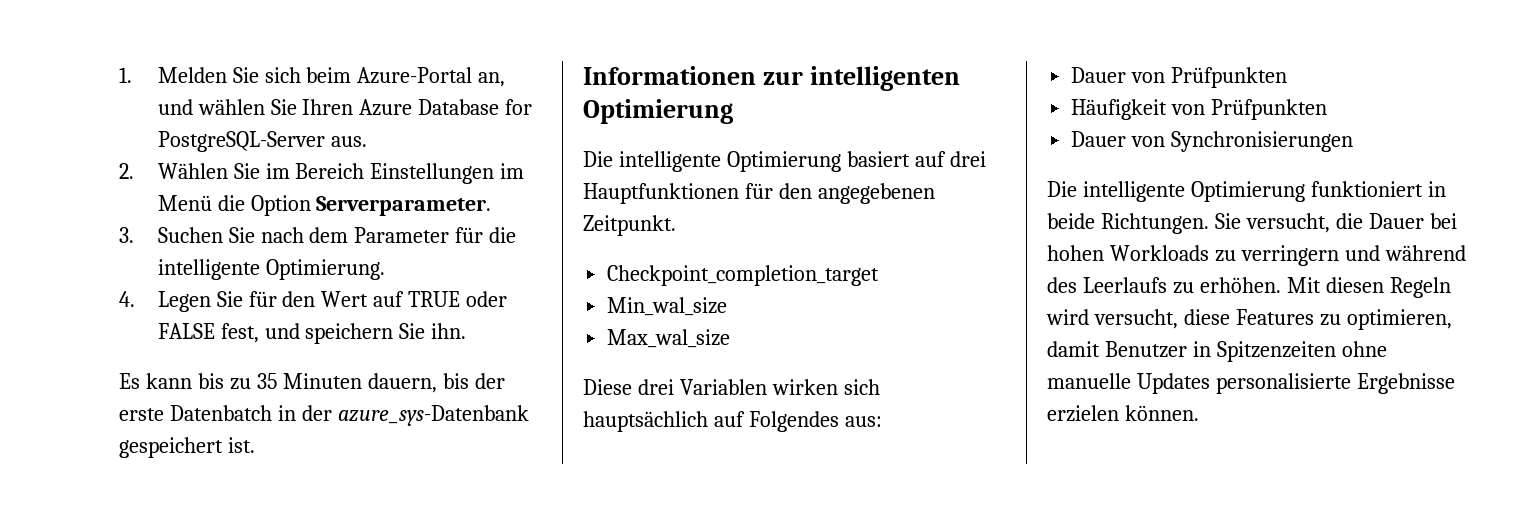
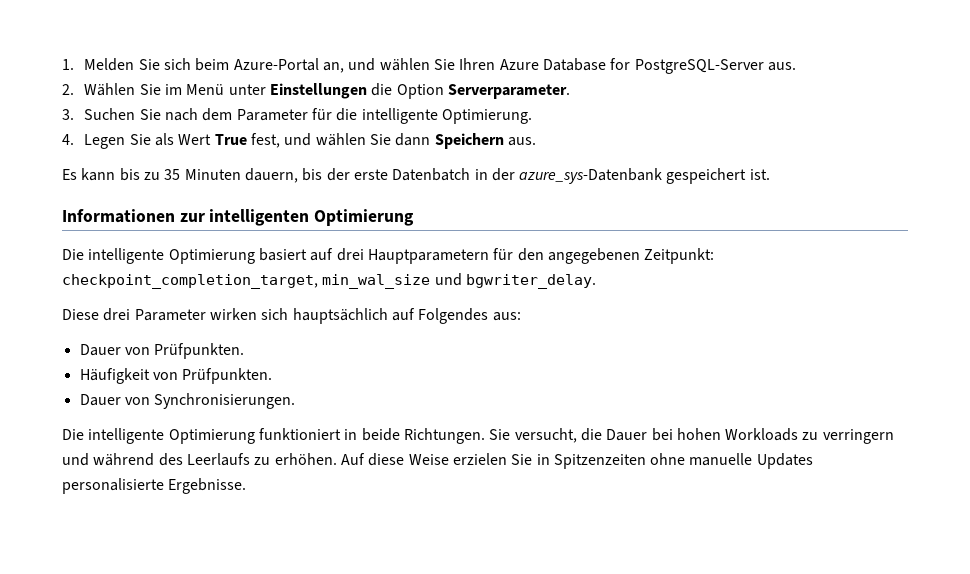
- 2. Wählen Sie im Bereich Einstellungen im Menü die Option Serverparameter.
+ 2. Wählen Sie im Menü unter Einstellungen die Option Serverparameter.
- 4. Legen Sie für den Wert auf TRUE oder FALSE fest, und speichern Sie ihn.
+ 4. Legen Sie als Wert True fest, und wählen Sie dann Speichern aus.
- Die intelligente Optimierung basiert auf drei Hauptfunktionen für den angegebenen Zeitpunkt.
- Checkpoint_completion_target
- Min_wal_size
- Max_wal_size
+ Die intelligente Optimierung basiert auf drei Hauptparametern für den angegebenen Zeitpunkt: checkpoint_completion_target, min_wal_size und bgwriter_delay.
- Diese drei Variablen wirken sich hauptsächlich auf Folgendes aus:
+ Diese drei Parameter wirken sich hauptsächlich auf Folgendes aus:
- Dauer von Prüfpunkten
+ Dauer von Prüfpunkten.
- Häufigkeit von Prüfpunkten
- Dauer von Synchronisierungen
+ Häufigkeit von Prüfpunkten.
+ Dauer von Synchronisierungen.
- Mit diesen Regeln wird versucht, diese Features zu optimieren, damit Benutzer in Spitzenzeiten ohne manuelle Updates personalisierte Ergebnisse erzielen können.
+ Auf diese Weise erzielen Sie in Spitzenzeiten ohne manuelle Updates personalisierte Ergebnisse.

